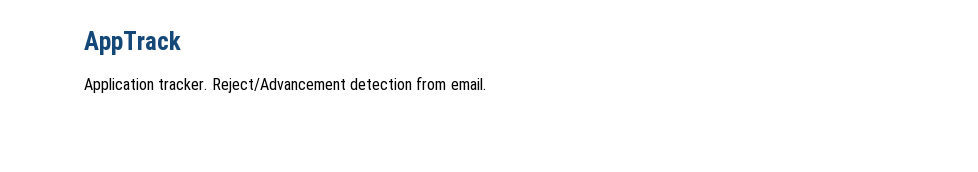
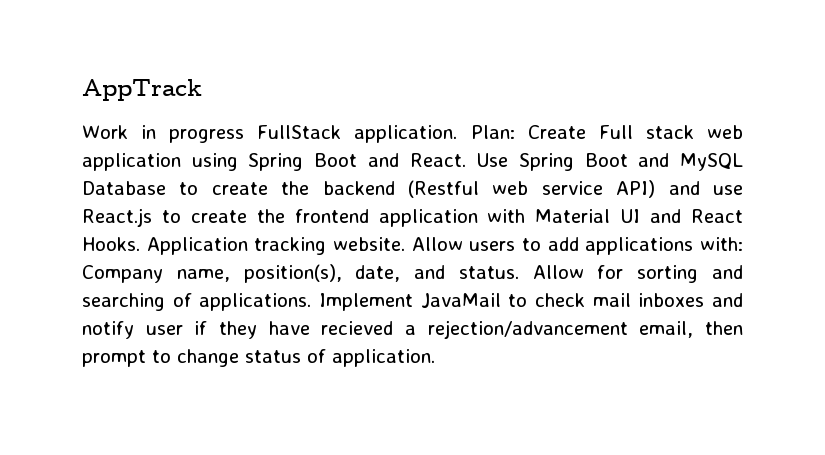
- Application tracker. Reject/Advancement detection from email.
+ Work in progress FullStack application. Plan: Create Full stack web application using Spring Boot and React. Use Spring Boot and MySQL Database to create the backend (Restful web service API) and use React.js to create the frontend application with Material UI and React Hooks. Application tracking website. Allow users to add applications with: Company name, position(s), date, and status. Allow for sorting and searching of applications. Implement JavaMail to check mail inboxes and notify user if they have recieved a rejection/advancement email, then prompt to change status of application.

